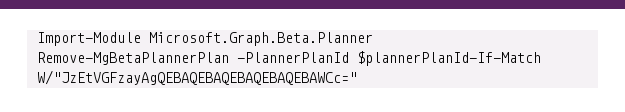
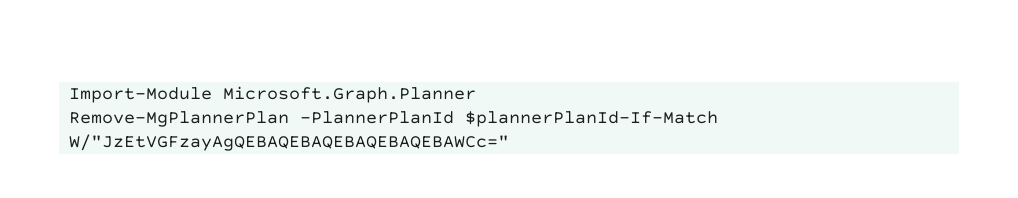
- Import-Module Microsoft.Graph.Beta.Planner
- Remove-MgBetaPlannerPlan -PlannerPlanId $plannerPlanId-If-Match W/"JzEtVGFzayAgQEBAQEBAQEBAQEBAQEBAWCc="
+ Import-Module Microsoft.Graph.Planner
+ Remove-MgPlannerPlan -PlannerPlanId $plannerPlanId-If-Match W/"JzEtVGFzayAgQEBAQEBAQEBAQEBAQEBAWCc="

